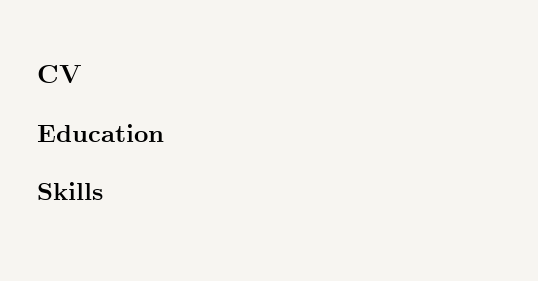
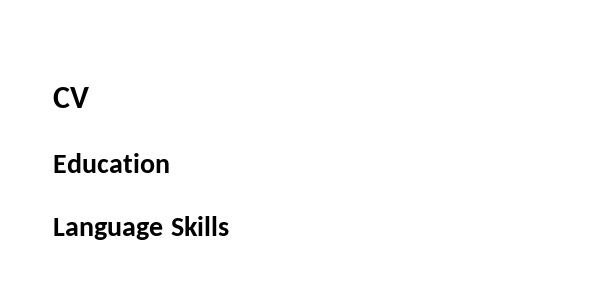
- Skills
+ Language Skills

